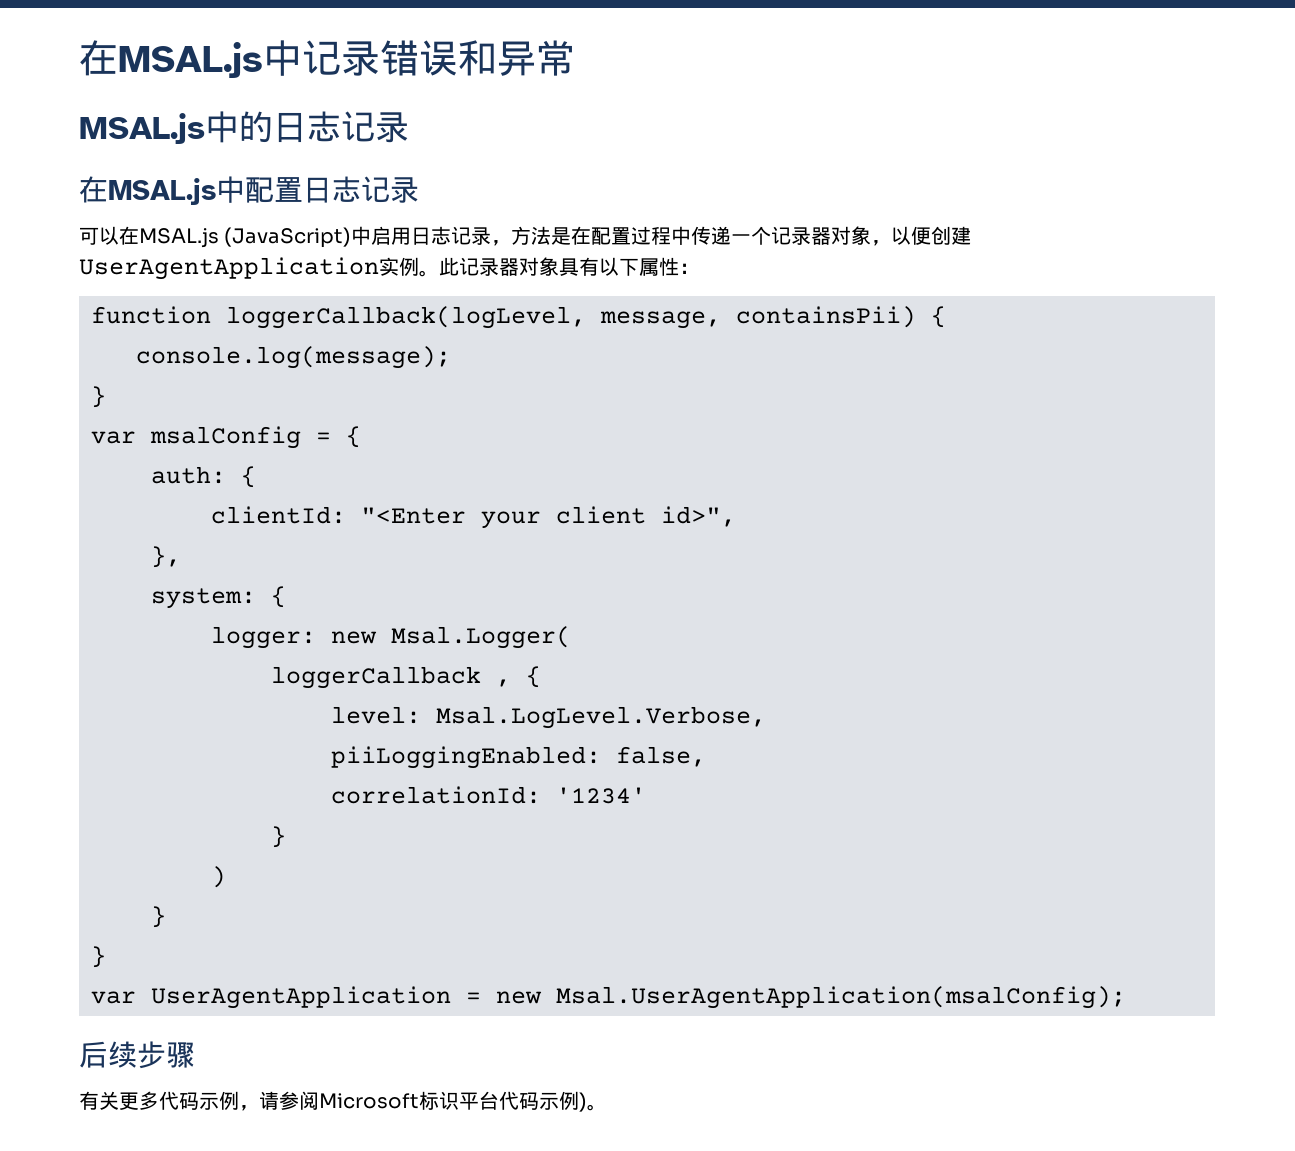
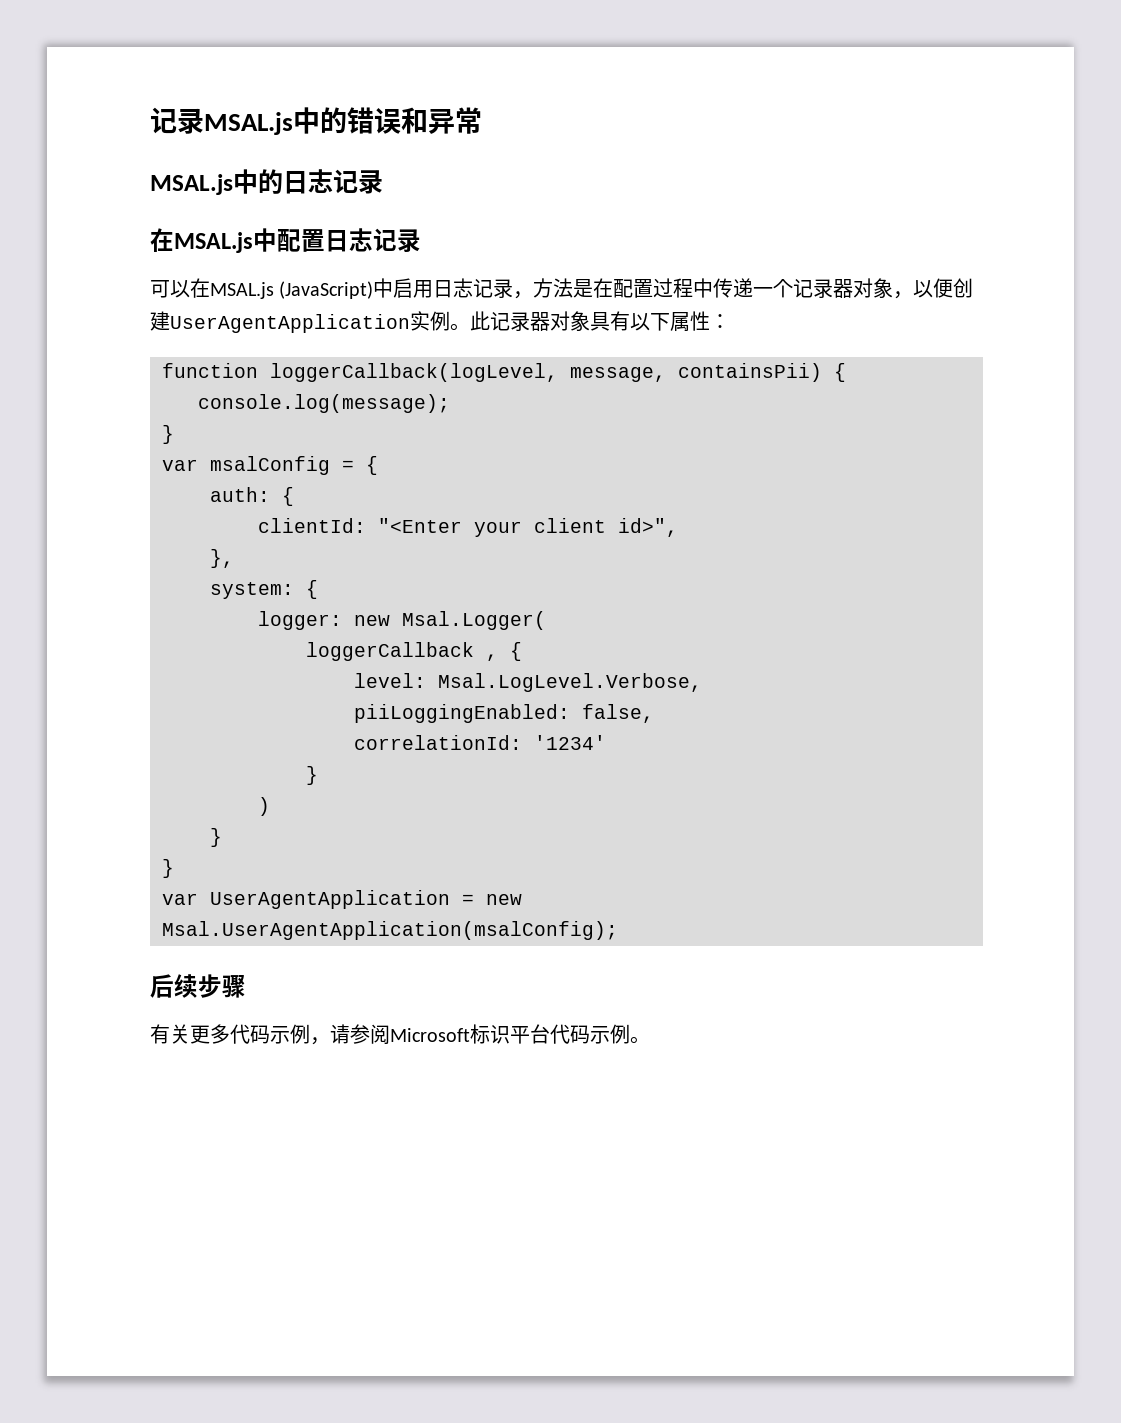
- 在MSAL.js中记录错误和异常
+ 记录MSAL.js中的错误和异常
- 有关更多代码示例，请参阅Microsoft标识平台代码示例)。
+ 有关更多代码示例，请参阅Microsoft标识平台代码示例。

